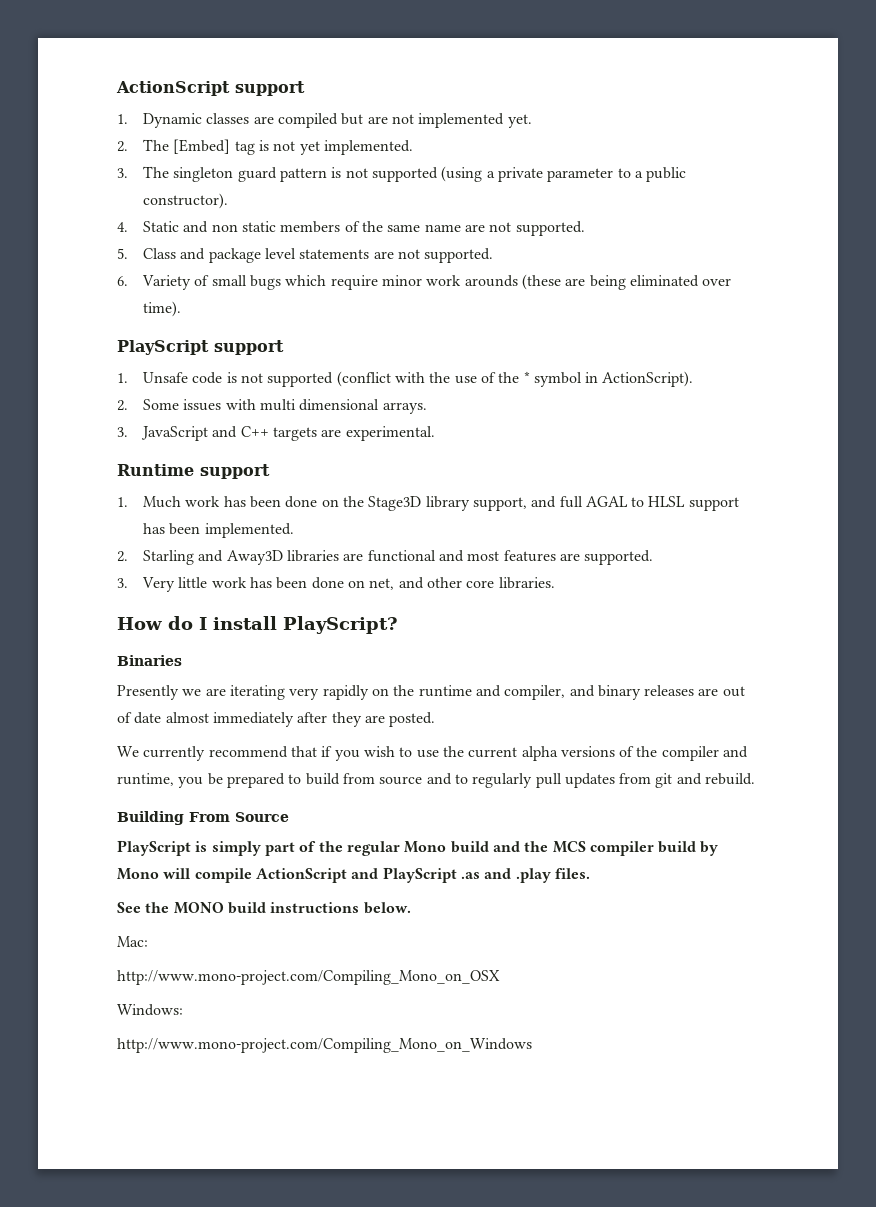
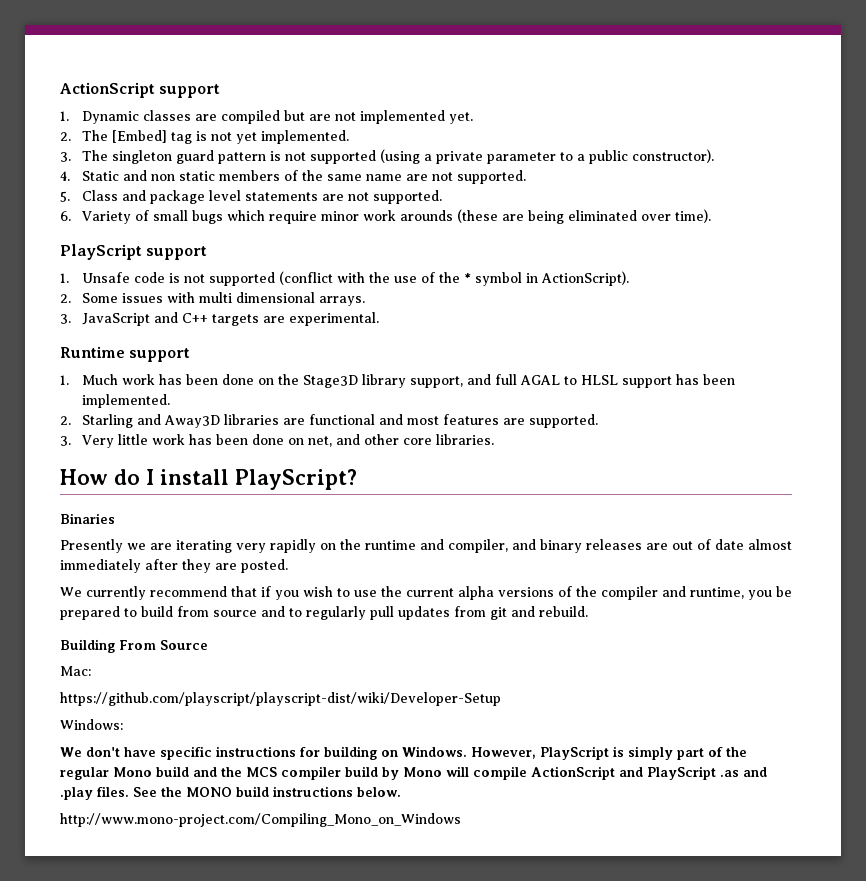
- PlayScript is simply part of the regular Mono build and the MCS compiler build by Mono will compile ActionScript and PlayScript .as and .play files.
- See the MONO build instructions below.
+ Mac:
+ https://github.com/playscript/playscript-dist/wiki/Developer-Setup
+ Windows:
+ We don't have specific instructions for building on Windows. However, PlayScript is simply part of the regular Mono build and the MCS compiler build by Mono will compile ActionScript and PlayScript .as and .play files. See the MONO build instructions below.
- Mac:
- http://www.mono-project.com/Compiling_Mono_on_OSX
- Windows:

